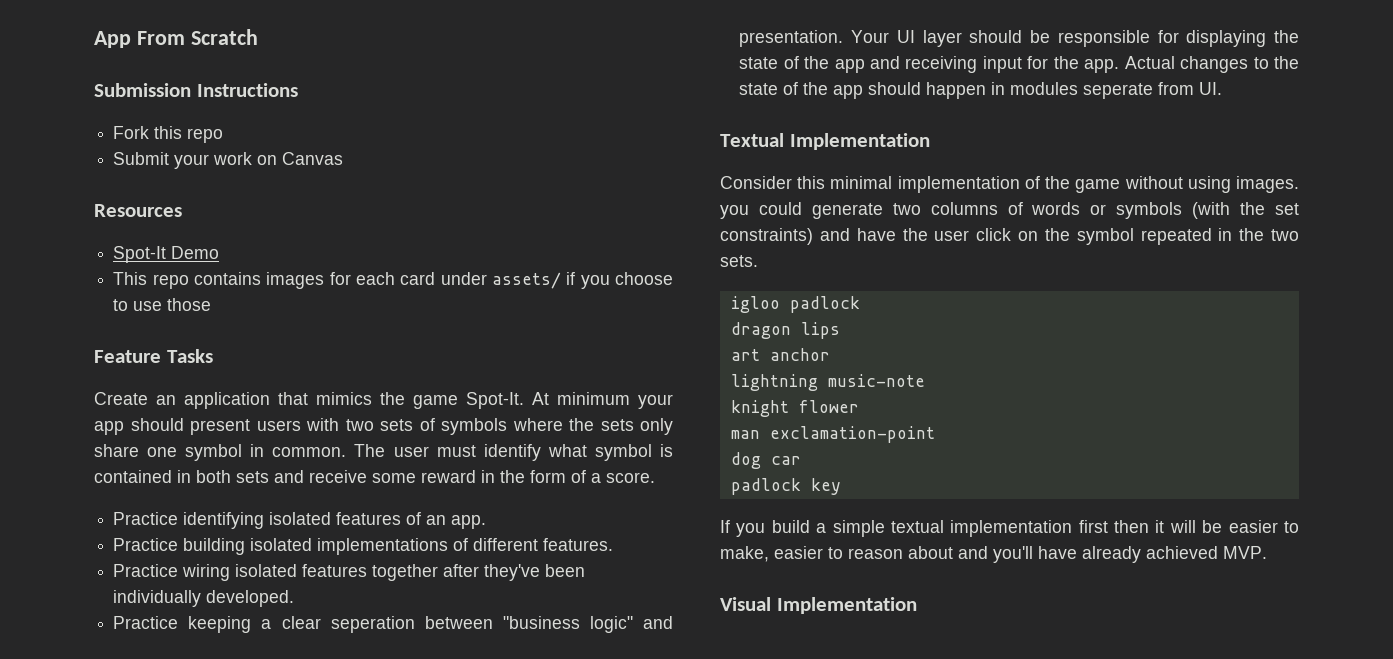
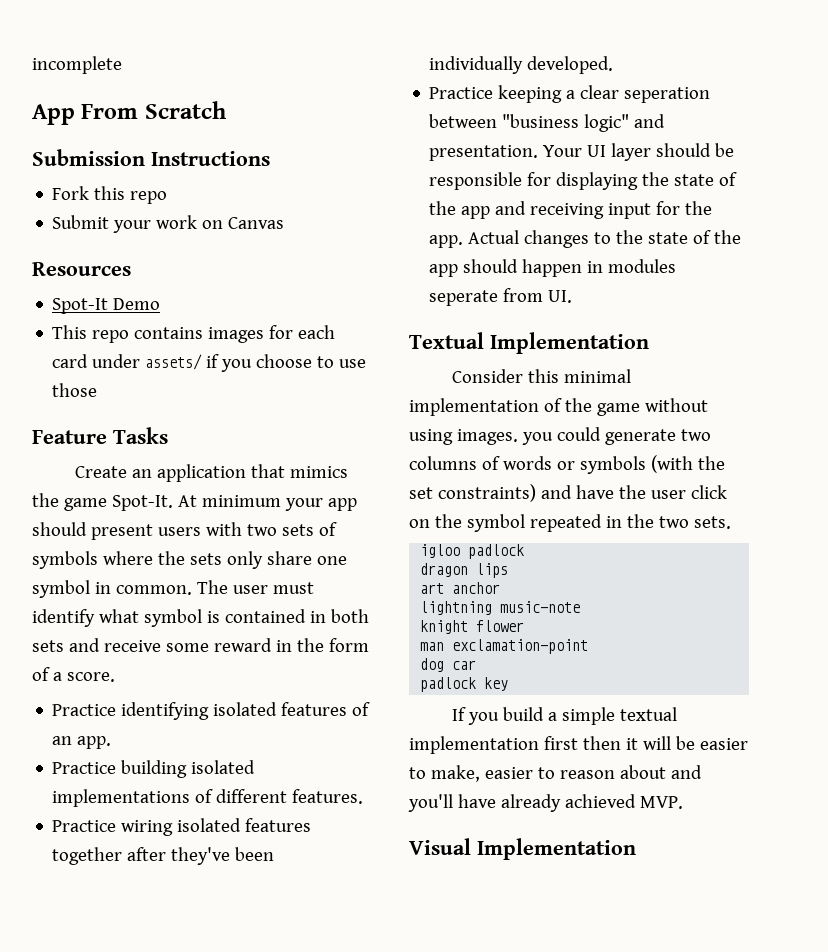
+ incomplete

